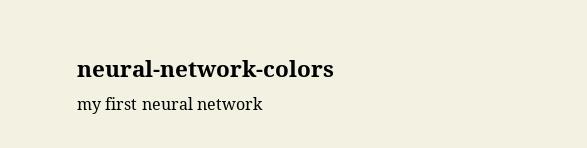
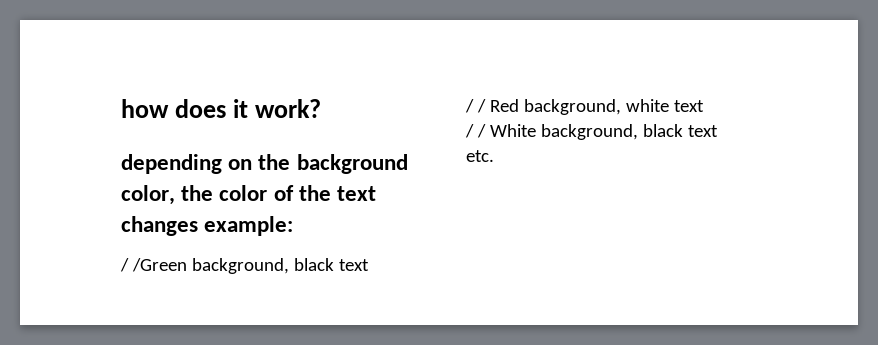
- neural-network-colors
- my first neural network
+ how does it work?
+ depending on the background color, the color of the text changes example:
+ / /Green background, black text
+ / / Red background, white text
+ / / White background, black text
+ etc.

